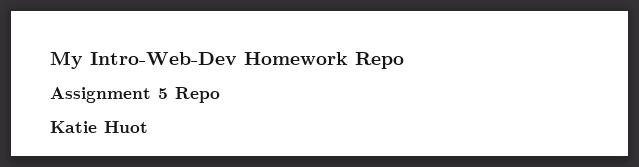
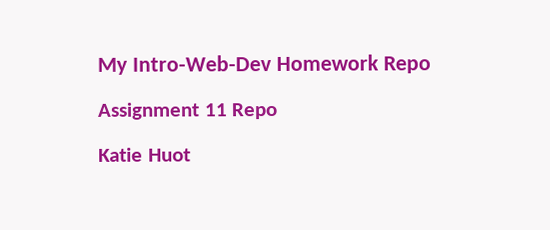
- Assignment 5 Repo
+ Assignment 11 Repo

